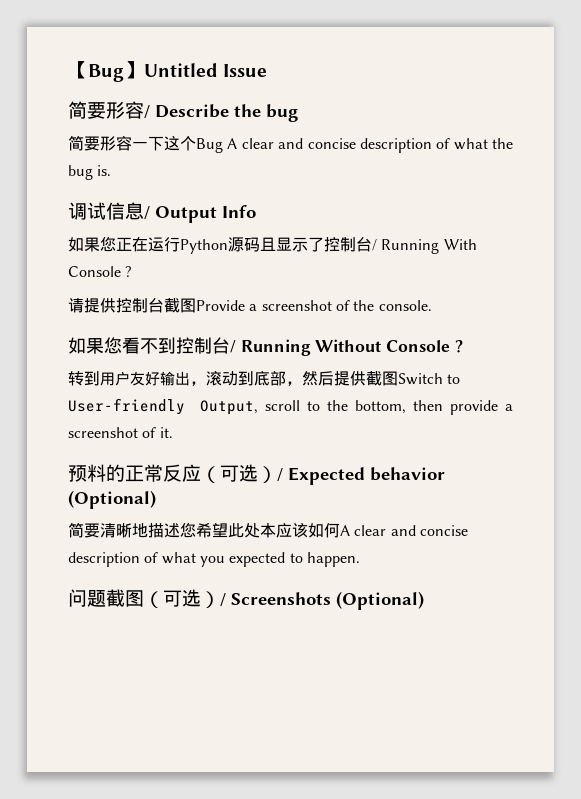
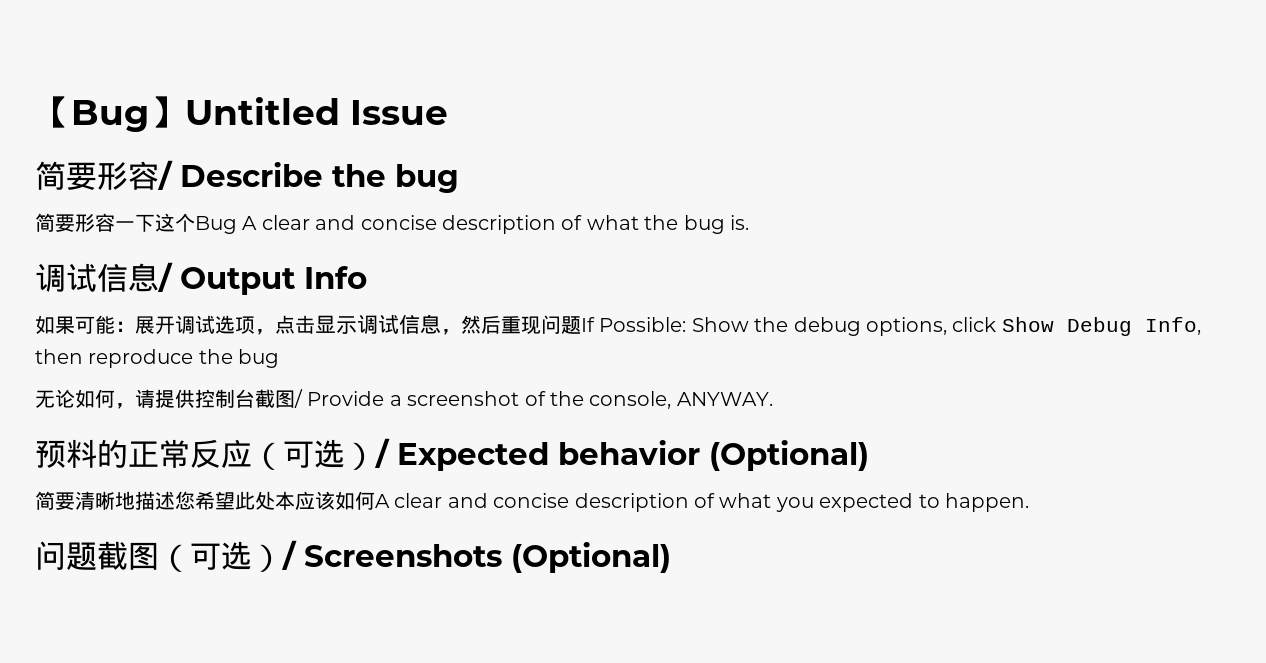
- 如果您正在运行Python源码且显示了控制台/ Running With Console ?
- 请提供控制台截图Provide a screenshot of the console.
- 如果您看不到控制台/ Running Without Console ?
- 转到用户友好输出，滚动到底部，然后提供截图Switch to User-friendly Output, scroll to the bottom, then provide a screenshot of it.
+ 如果可能：展开调试选项，点击显示调试信息，然后重现问题If Possible: Show the debug options, click Show Debug Info, then reproduce the bug
+ 无论如何，请提供控制台截图/ Provide a screenshot of the console, ANYWAY.

